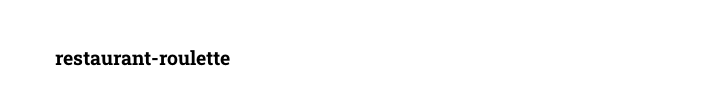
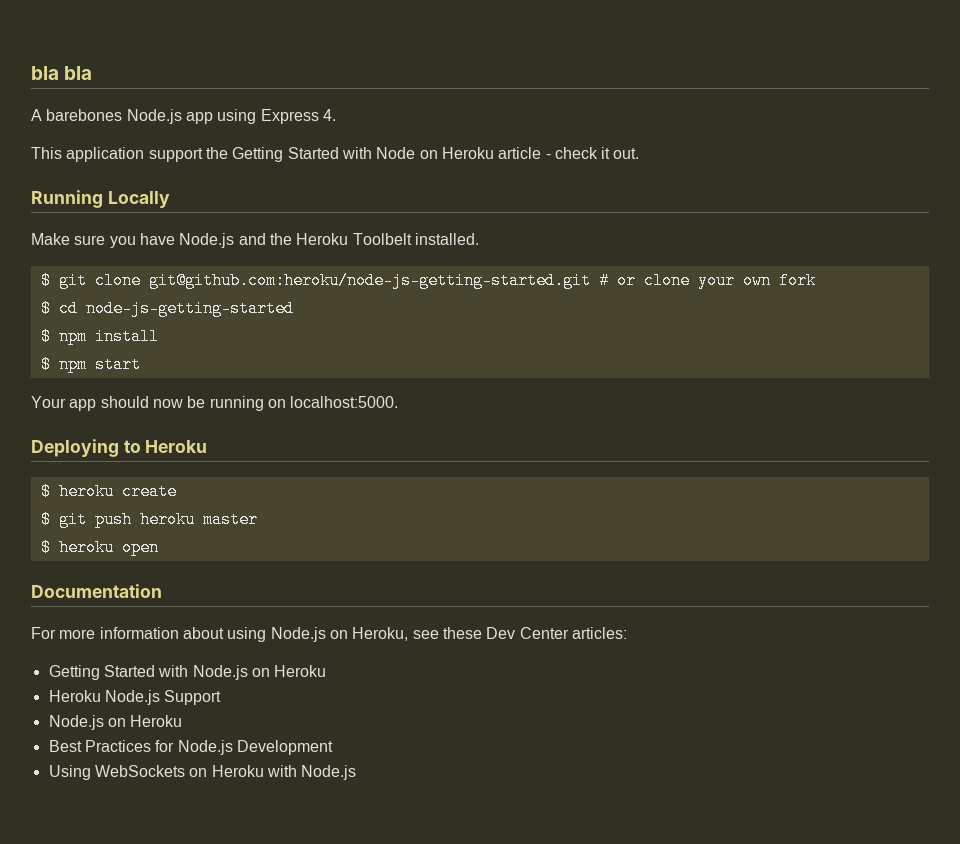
- restaurant-roulette
+ bla bla
+ A barebones Node.js app using Express 4.
+ This application support the Getting Started with Node on Heroku article - check it out.
+ Running Locally
+ Make sure you have Node.js and the Heroku Toolbelt installed.
+ $ git clone git@github.com:heroku/node-js-getting-started.git # or clone your own fork
+ $ cd node-js-getting-started
+ $ npm install
+ $ npm start
+ Your app should now be running on localhost:5000.
+ Deploying to Heroku
+ $ heroku create
+ $ git push heroku master
+ $ heroku open
+ Documentation
+ For more information about using Node.js on Heroku, see these Dev Center articles:
+ Getting Started with Node.js on Heroku
+ Heroku Node.js Support
+ Node.js on Heroku
+ Best Practices for Node.js Development
+ Using WebSockets on Heroku with Node.js

